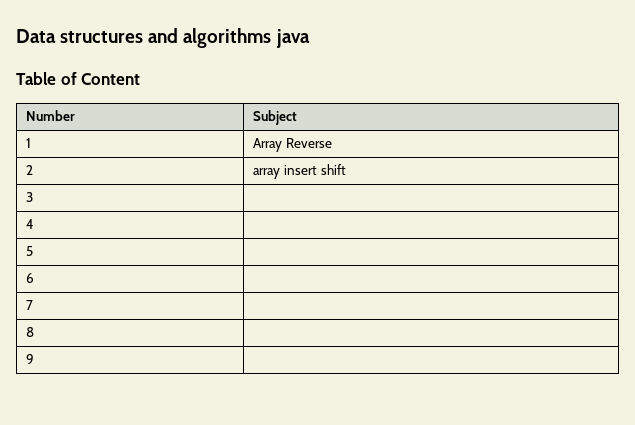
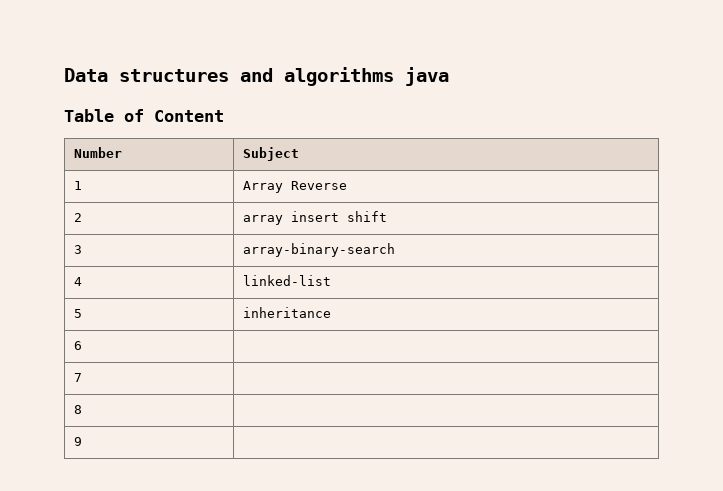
- 3 |
+ 3 | array-binary-search
- 4 |
+ 4 | linked-list
- 5 |
+ 5 | inheritance

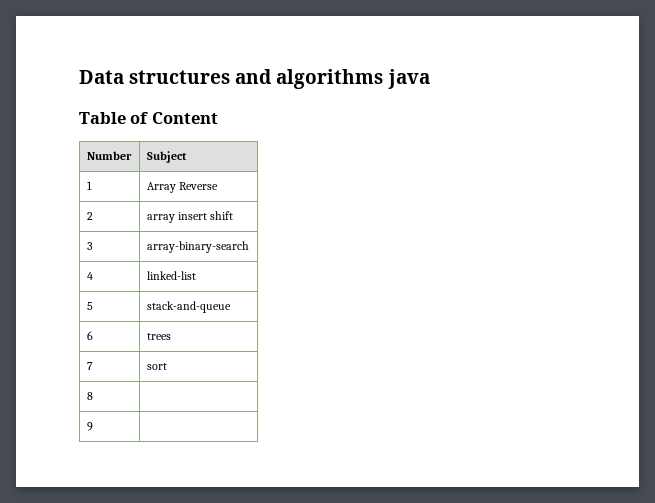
- 5 | inheritance
+ 5 | stack-and-queue
- 6 |
+ 6 | trees
- 7 |
+ 7 | sort

